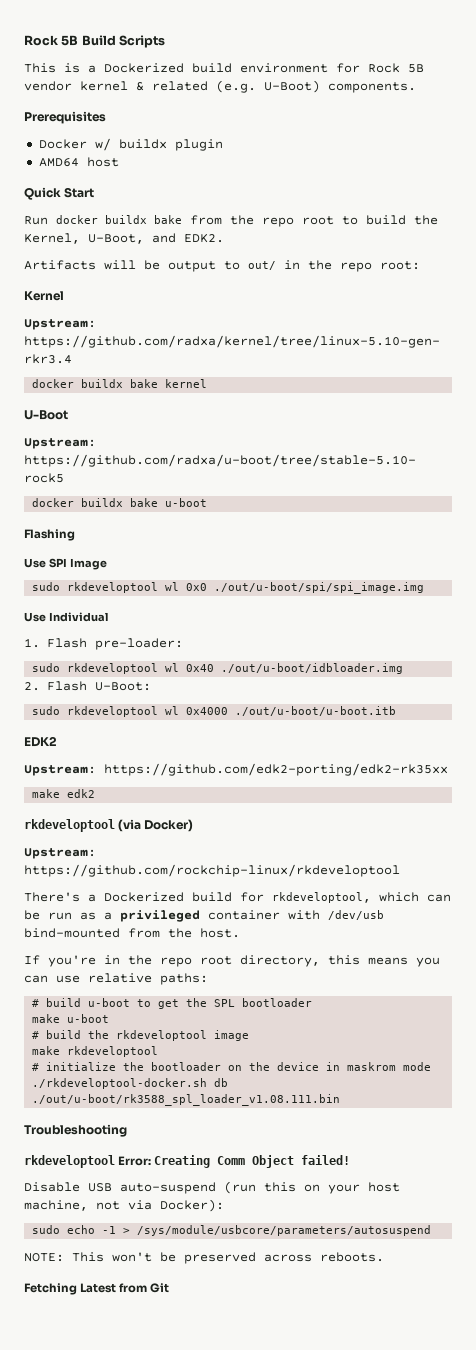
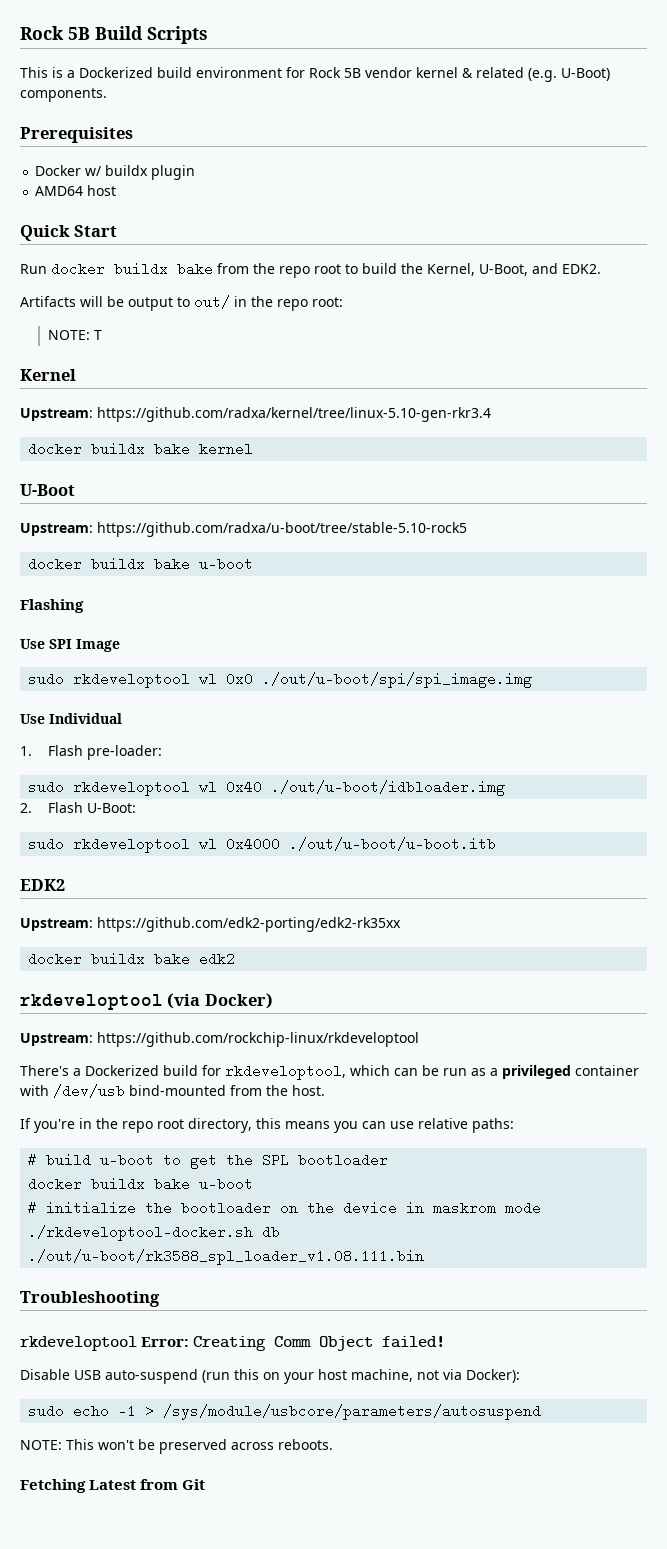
+ NOTE: T
- make edk2
+ docker buildx bake edk2
  # build u-boot to get the SPL bootloader
- make u-boot
- # build the rkdeveloptool image
- make rkdeveloptool
+ docker buildx bake u-boot

